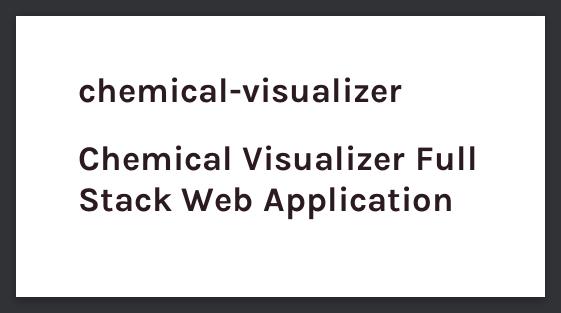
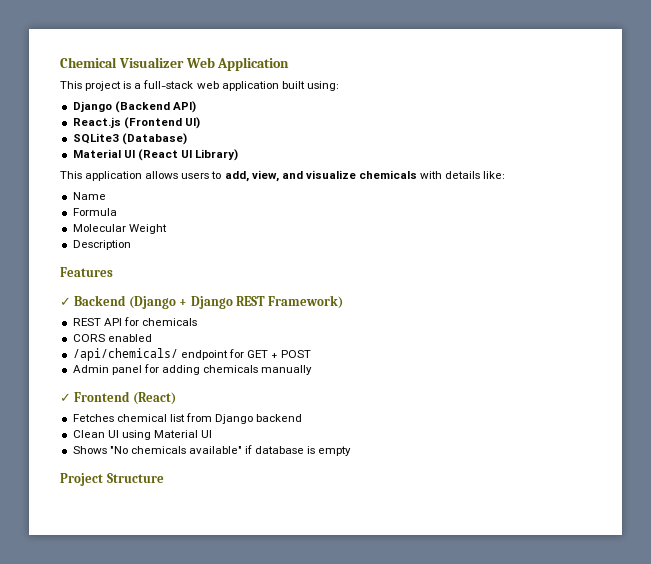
- chemical-visualizer
- Chemical Visualizer Full Stack Web Application
+ Chemical Visualizer Web Application
+ This project is a full-stack web application built using:
+ Django (Backend API)
+ React.js (Frontend UI)
+ SQLite3 (Database)
+ Material UI (React UI Library)
+ This application allows users to add, view, and visualize chemicals with details like:
+ Name
+ Formula
+ Molecular Weight
+ Description
+ Features
+ ✓ Backend (Django + Django REST Framework)
+ REST API for chemicals
+ CORS enabled
+ /api/chemicals/ endpoint for GET + POST
+ Admin panel for adding chemicals manually
+ ✓ Frontend (React)
+ Fetches chemical list from Django backend
+ Clean UI using Material UI
+ Shows "No chemicals available" if database is empty
+ Project Structure

